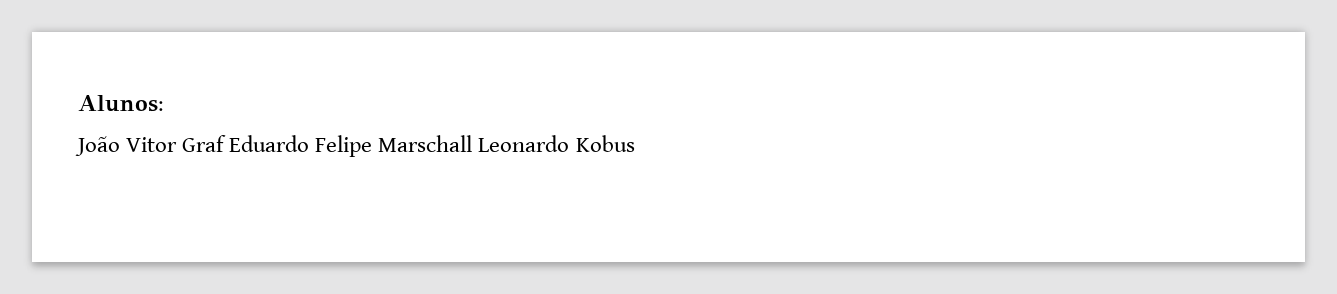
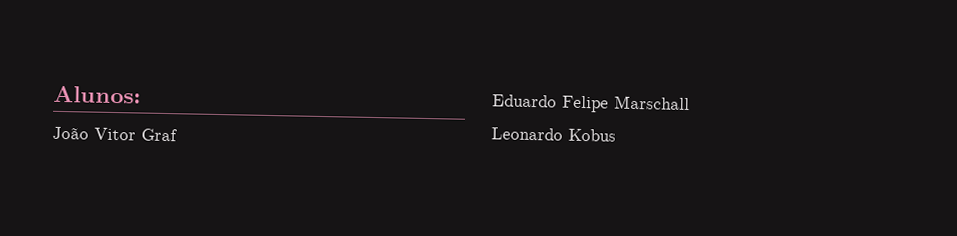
- João Vitor Graf Eduardo Felipe Marschall Leonardo Kobus
+ João Vitor Graf
+ Eduardo Felipe Marschall
+ Leonardo Kobus

